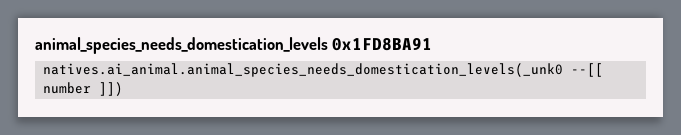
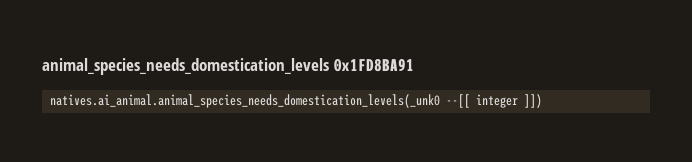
- natives.ai_animal.animal_species_needs_domestication_levels(_unk0 --[[ number ]])
+ natives.ai_animal.animal_species_needs_domestication_levels(_unk0 --[[ integer ]])

